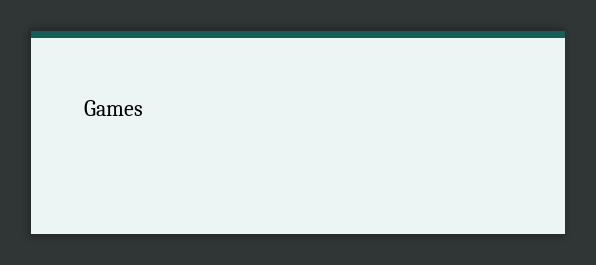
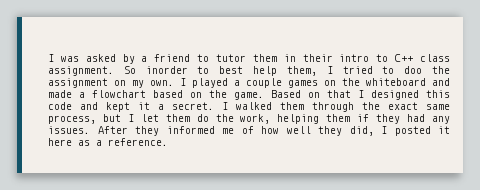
- Games
+ I was asked by a friend to tutor them in their intro to C++ class assignment. So inorder to best help them, I tried to doo the assignment on my own. I played a couple games on the whiteboard and made a flowchart based on the game. Based on that I designed this code and kept it a secret. I walked them through the exact same process, but I let them do the work, helping them if they had any issues. After they informed me of how well they did, I posted it here as a reference.

